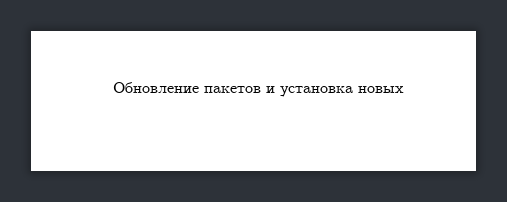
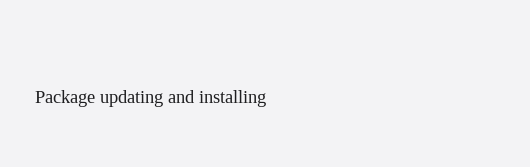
- Обновление пакетов и установка новых
+ Package updating and installing

